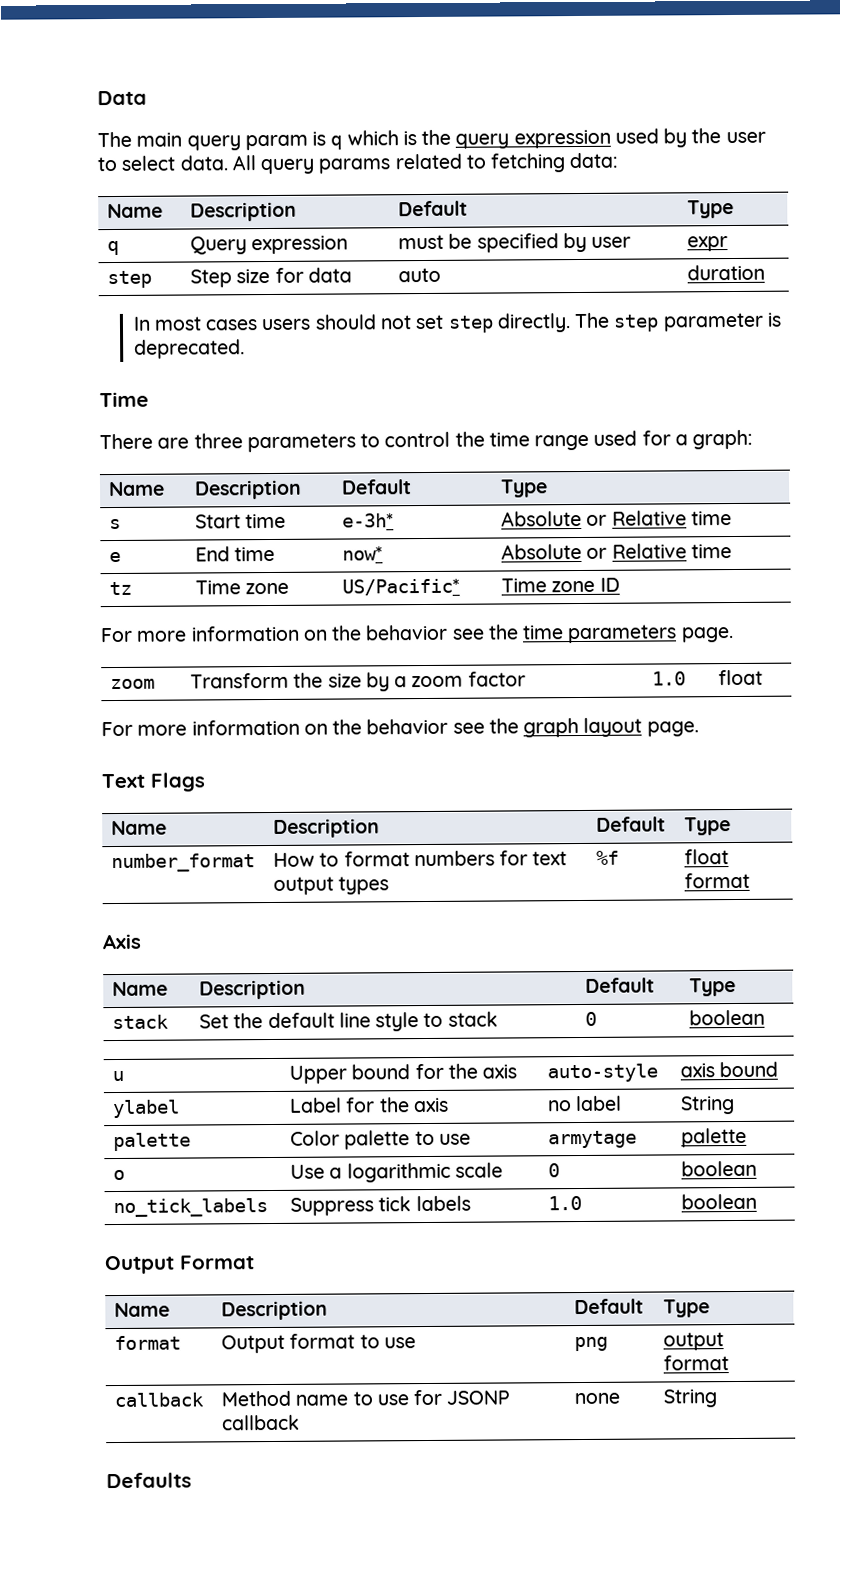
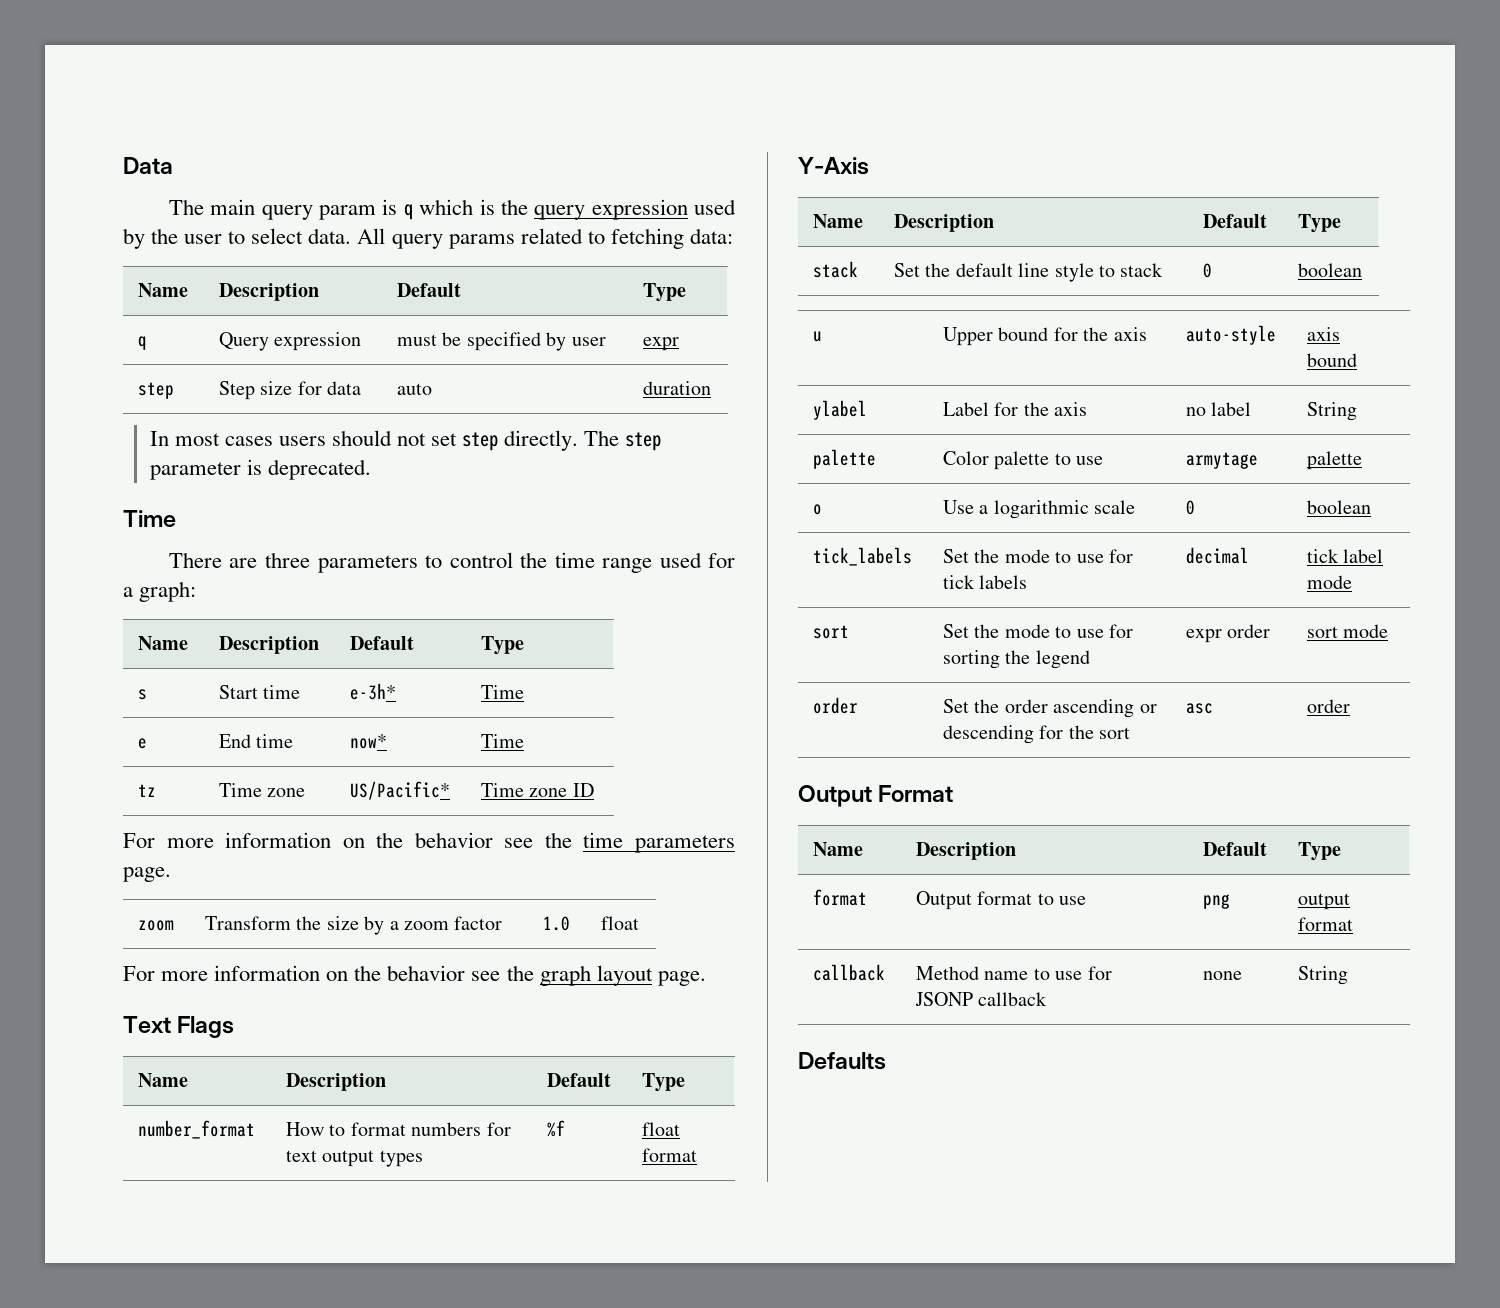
- s | Start time | e-3h* | Absolute or Relative time
+ s | Start time | e-3h* | Time
- e | End time | now* | Absolute or Relative time
+ e | End time | now* | Time
- Axis
+ Y-Axis
- no_tick_labels | Suppress tick labels | 1.0 | boolean
+ tick_labels | Set the mode to use for tick labels | decimal | tick label mode
+ sort | Set the mode to use for sorting the legend | expr order | sort mode
+ order | Set the order ascending or descending for the sort | asc | order

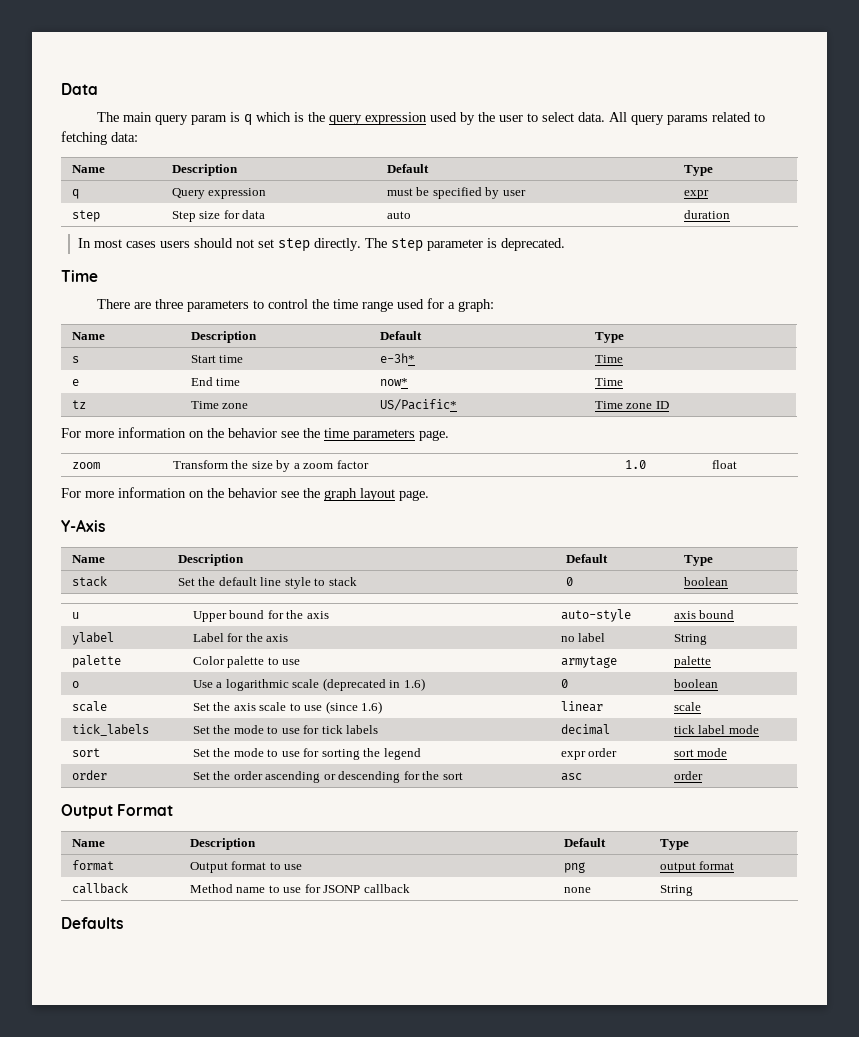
- Text Flags
- Name | Description | Default | Type
- number_format | How to format numbers for text output types | %f | float format
- o | Use a logarithmic scale | 0 | boolean
+ o | Use a logarithmic scale (deprecated in 1.6) | 0 | boolean
+ scale | Set the axis scale to use (since 1.6) | linear | scale

